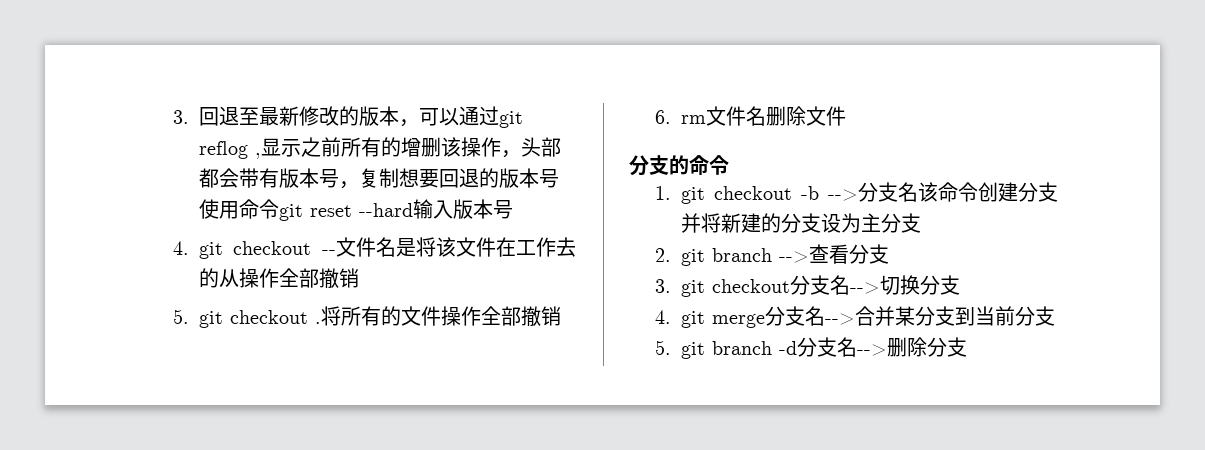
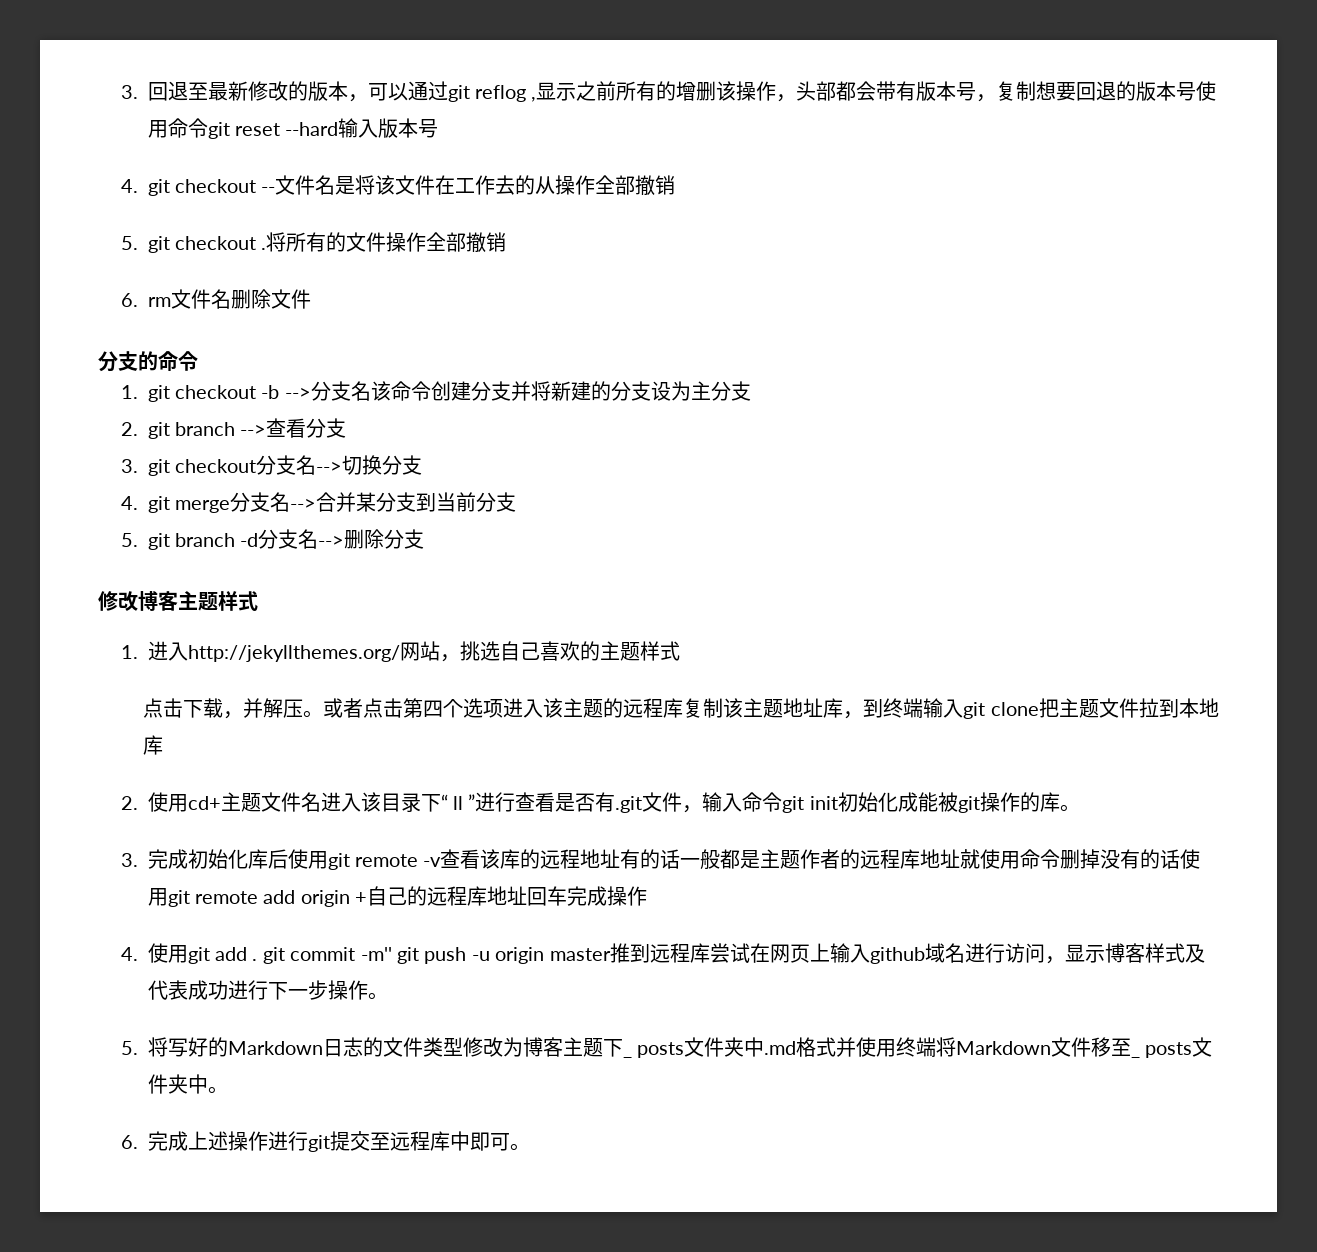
+ 修改博客主题样式
+ 1.进入http://jekyllthemes.org/网站，挑选自己喜欢的主题样式
+ 点击下载，并解压。或者点击第四个选项进入该主题的远程库复制该主题地址库，到终端输入git clone把主题文件拉到本地库
+ 2.使用cd+主题文件名进入该目录下“ ll ”进行查看是否有.git文件，输入命令git init初始化成能被git操作的库。
+ 3.完成初始化库后使用git remote -v查看该库的远程地址有的话一般都是主题作者的远程库地址就使用命令删掉没有的话使用git remote add origin +自己的远程库地址回车完成操作
+ 4.使用git add . git commit -m'' git push -u origin master推到远程库尝试在网页上输入github域名进行访问，显示博客样式及代表成功进行下一步操作。
+ 5.将写好的Markdown日志的文件类型修改为博客主题下_ posts文件夹中.md格式并使用终端将Markdown文件移至_ posts文件夹中。
+ 6.完成上述操作进行git提交至远程库中即可。

